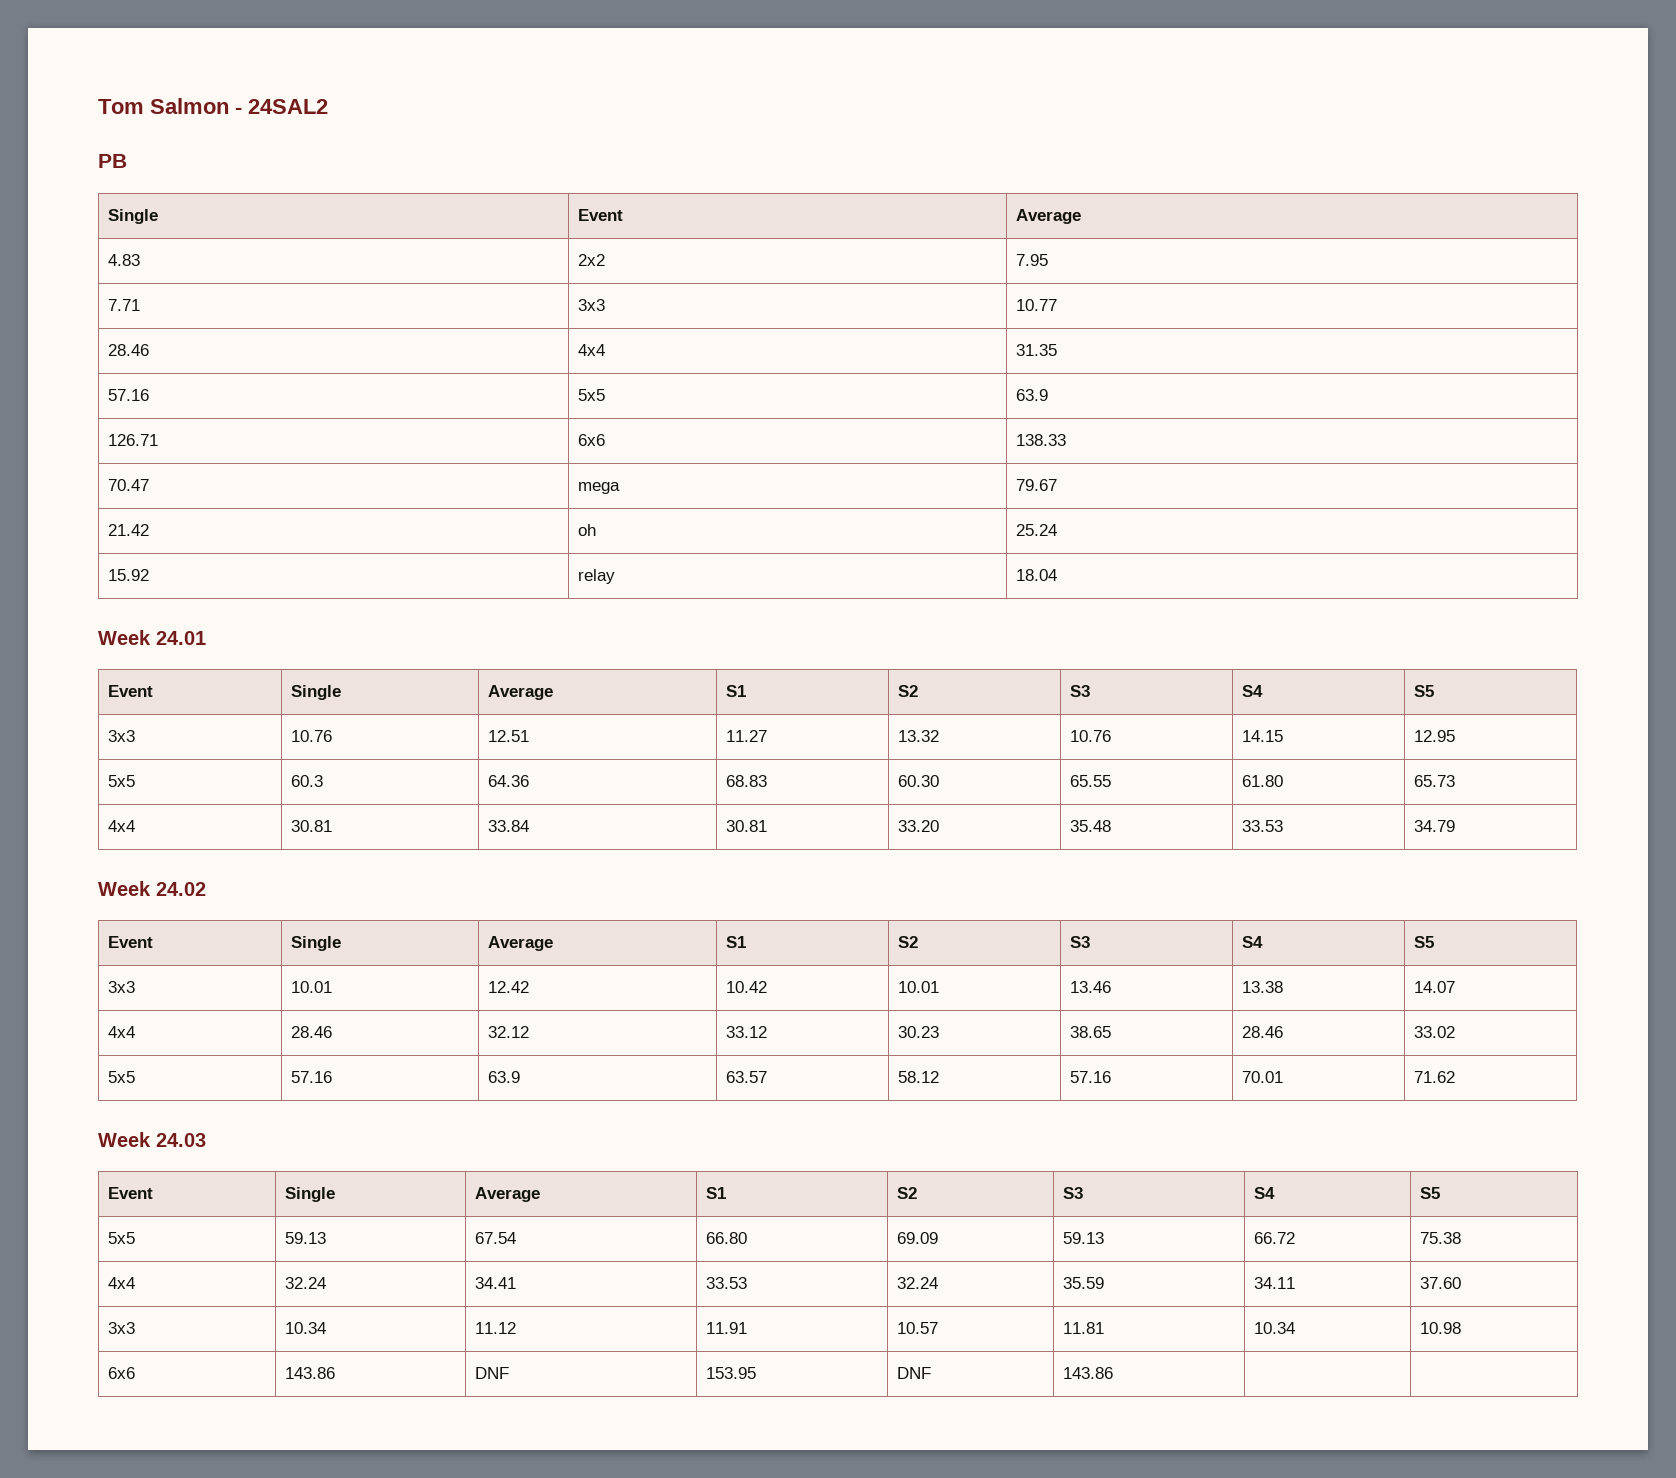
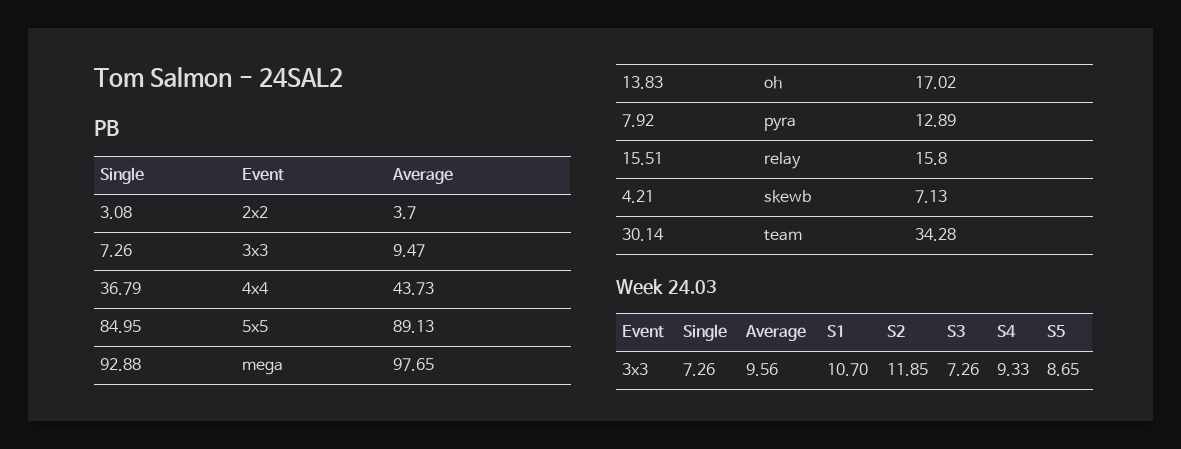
- 4.83 | 2x2 | 7.95
- 7.71 | 3x3 | 10.77
- 28.46 | 4x4 | 31.35
- 57.16 | 5x5 | 63.9
- 126.71 | 6x6 | 138.33
- 70.47 | mega | 79.67
- 21.42 | oh | 25.24
- 15.92 | relay | 18.04
- Week 24.01
- Event | Single | Average | S1 | S2 | S3 | S4 | S5
- 3x3 | 10.76 | 12.51 | 11.27 | 13.32 | 10.76 | 14.15 | 12.95
- 5x5 | 60.3 | 64.36 | 68.83 | 60.30 | 65.55 | 61.80 | 65.73
- 4x4 | 30.81 | 33.84 | 30.81 | 33.20 | 35.48 | 33.53 | 34.79
- Week 24.02
- Event | Single | Average | S1 | S2 | S3 | S4 | S5
- 3x3 | 10.01 | 12.42 | 10.42 | 10.01 | 13.46 | 13.38 | 14.07
- 4x4 | 28.46 | 32.12 | 33.12 | 30.23 | 38.65 | 28.46 | 33.02
- 5x5 | 57.16 | 63.9 | 63.57 | 58.12 | 57.16 | 70.01 | 71.62
+ 3.08 | 2x2 | 3.7
+ 7.26 | 3x3 | 9.47
+ 36.79 | 4x4 | 43.73
+ 84.95 | 5x5 | 89.13
+ 92.88 | mega | 97.65
+ 13.83 | oh | 17.02
+ 7.92 | pyra | 12.89
+ 15.51 | relay | 15.8
+ 4.21 | skewb | 7.13
+ 30.14 | team | 34.28
- 5x5 | 59.13 | 67.54 | 66.80 | 69.09 | 59.13 | 66.72 | 75.38
- 4x4 | 32.24 | 34.41 | 33.53 | 32.24 | 35.59 | 34.11 | 37.60
- 3x3 | 10.34 | 11.12 | 11.91 | 10.57 | 11.81 | 10.34 | 10.98
- 6x6 | 143.86 | DNF | 153.95 | DNF | 143.86 | |
+ 3x3 | 7.26 | 9.56 | 10.70 | 11.85 | 7.26 | 9.33 | 8.65

